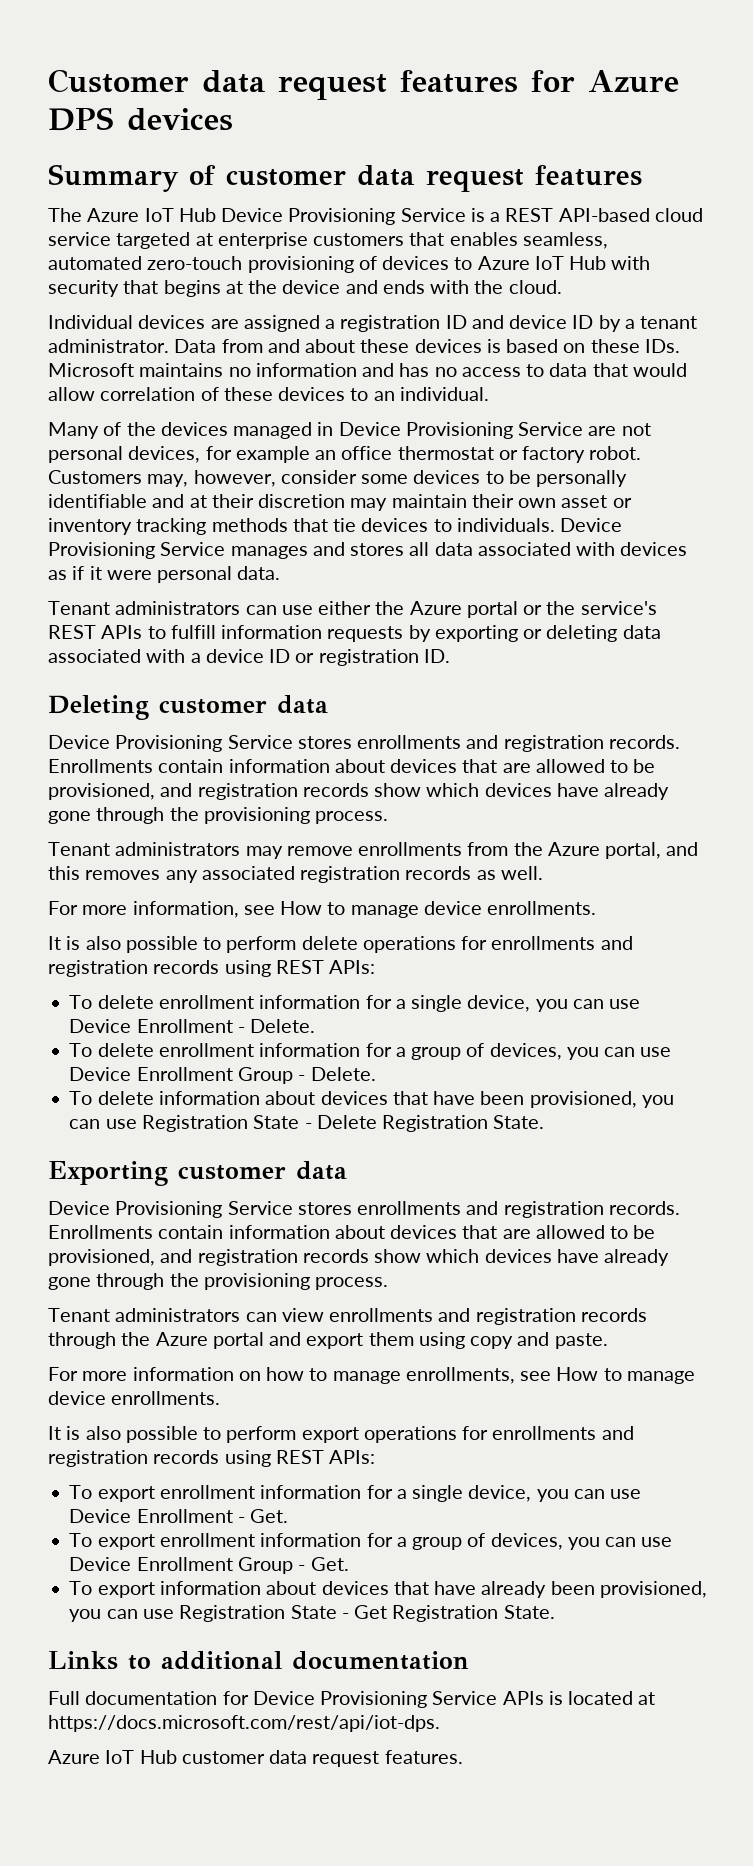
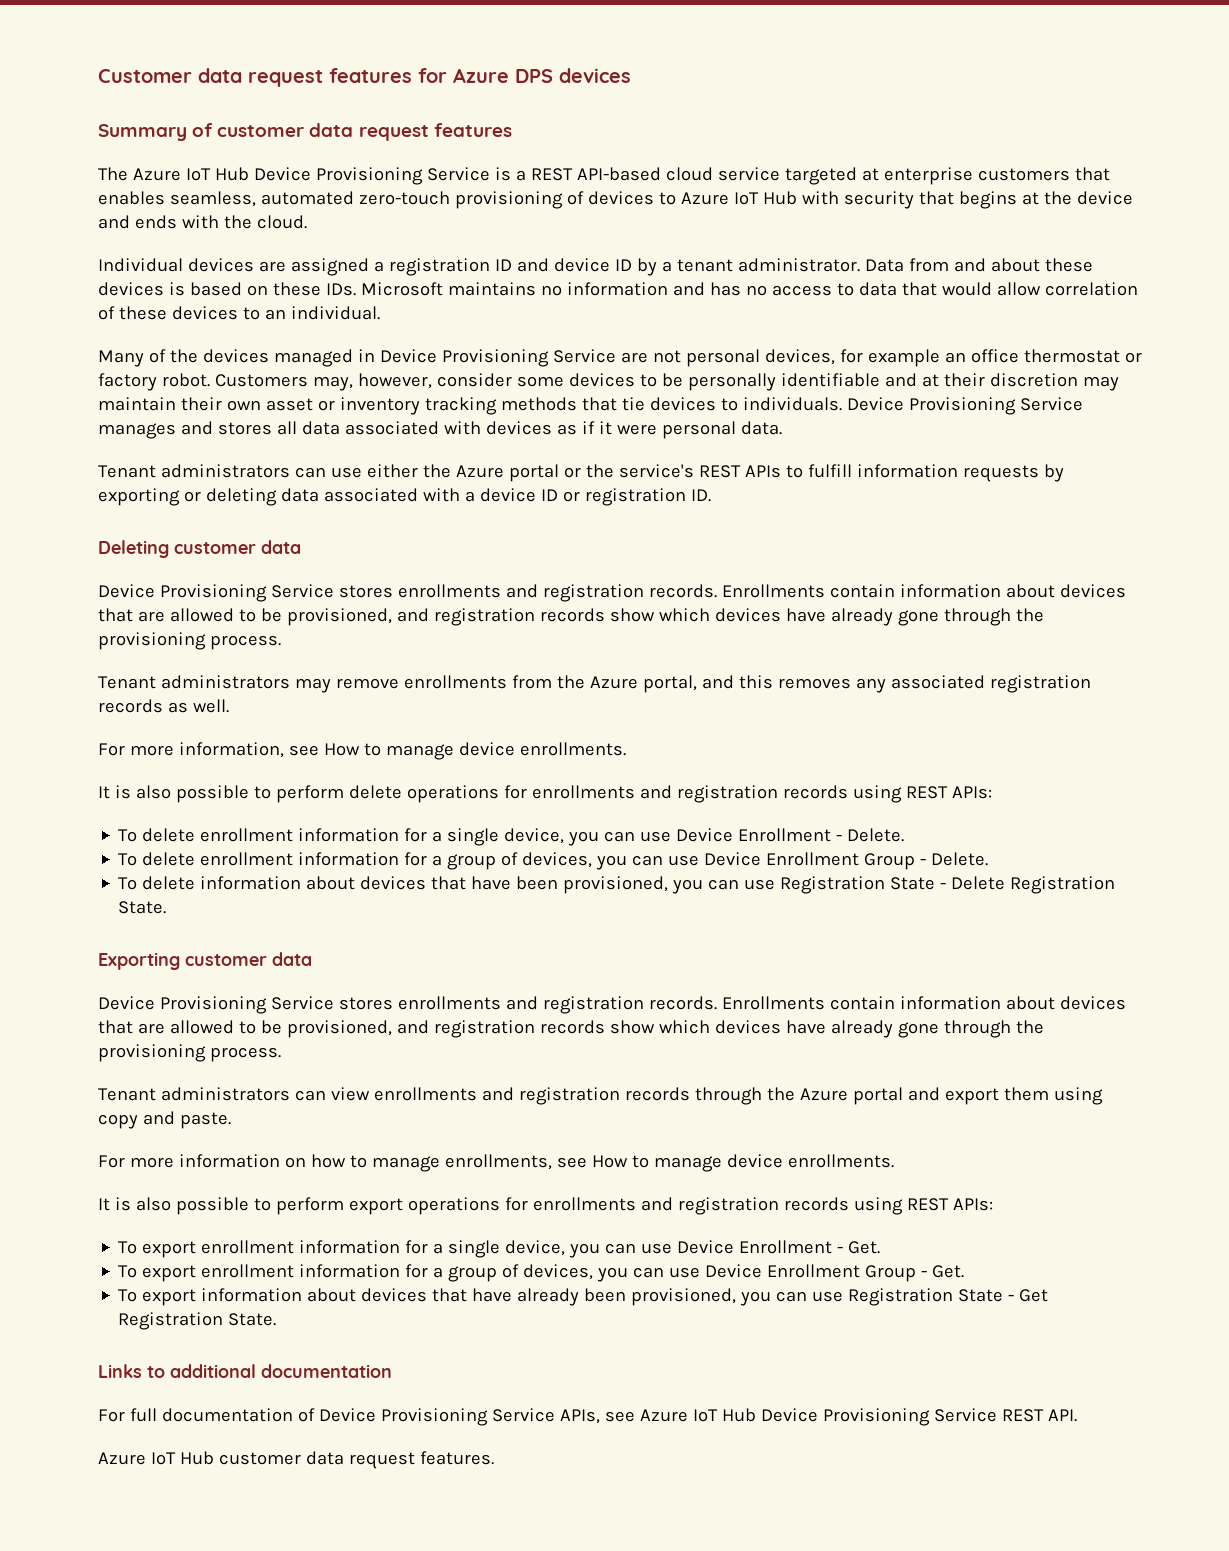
- Full documentation for Device Provisioning Service APIs is located at https://docs.microsoft.com/rest/api/iot-dps.
+ For full documentation of Device Provisioning Service APIs, see Azure IoT Hub Device Provisioning Service REST API.

